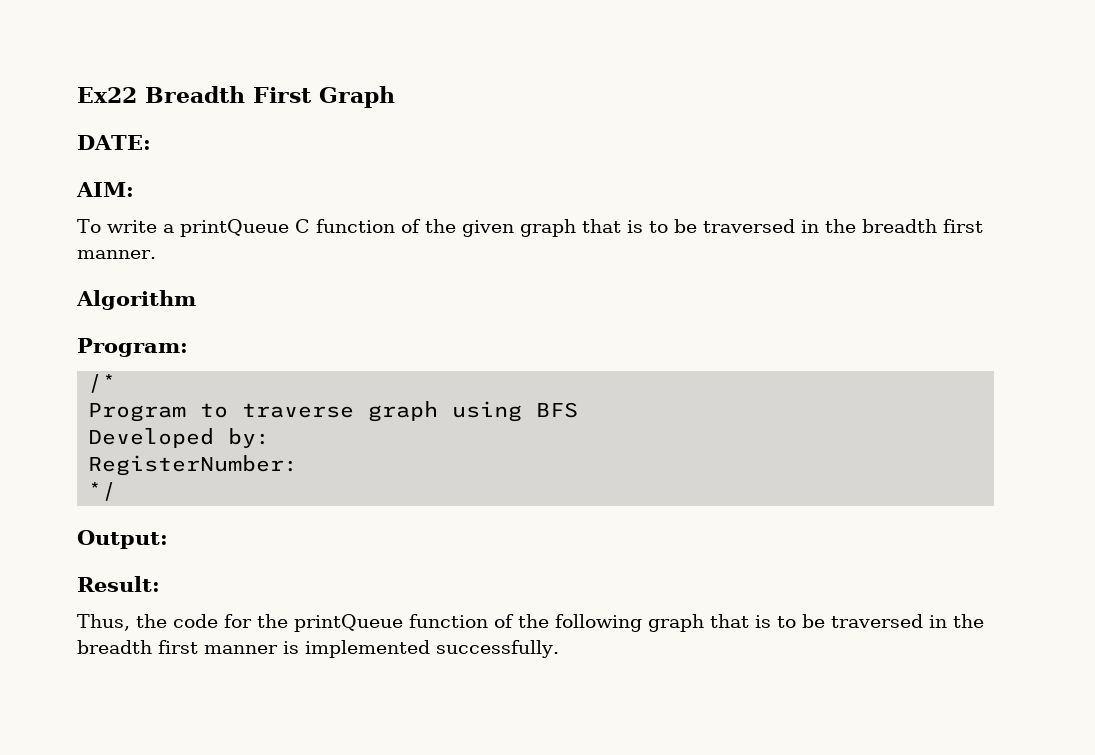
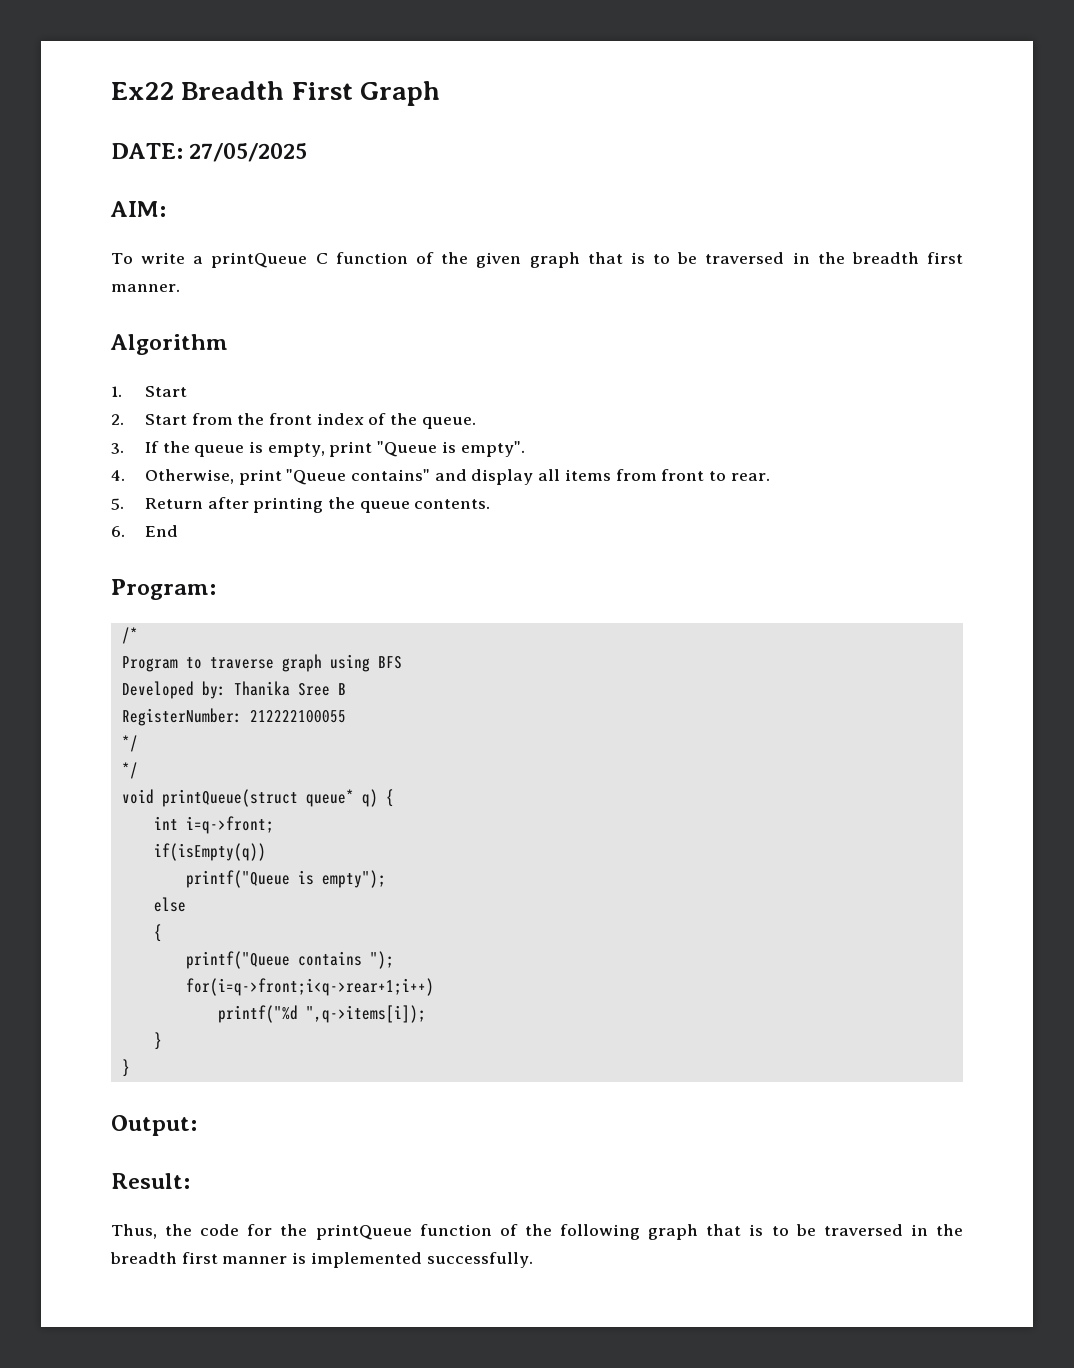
- DATE:
+ DATE: 27/05/2025
+ 1. Start
+ 2. Start from the front index of the queue.
+ 3. If the queue is empty, print "Queue is empty".
+ 4. Otherwise, print "Queue contains" and display all items from front to rear.
+ 5. Return after printing the queue contents.
+ 6. End
- Developed by:
+ Developed by: Thanika Sree B
- RegisterNumber:
+ RegisterNumber: 212222100055
  */
+ */
+ void printQueue(struct queue* q) {
+ int i=q->front;
+ if(isEmpty(q))
+ printf("Queue is empty");
+ else
+ {
+ printf("Queue contains ");
+ for(i=q->front;i<q->rear+1;i++)
+ printf("%d ",q->items[i]);
+ }
+ }

